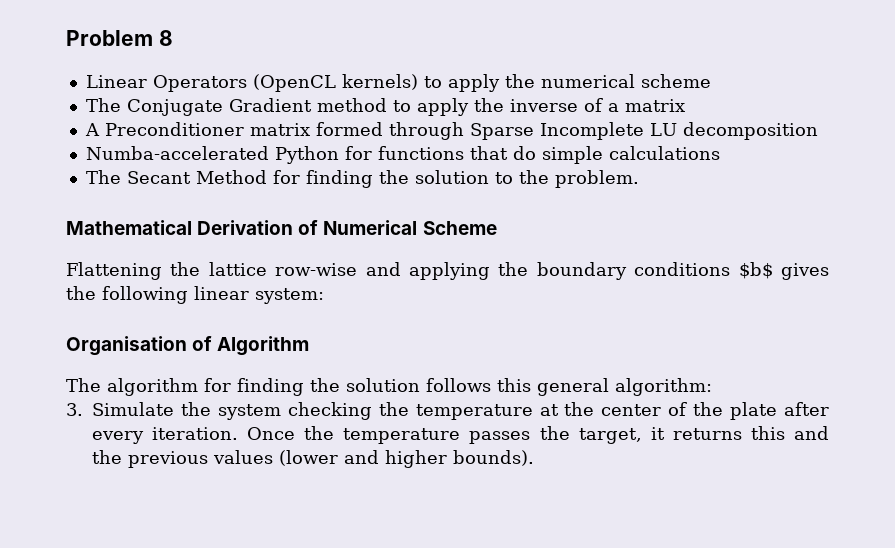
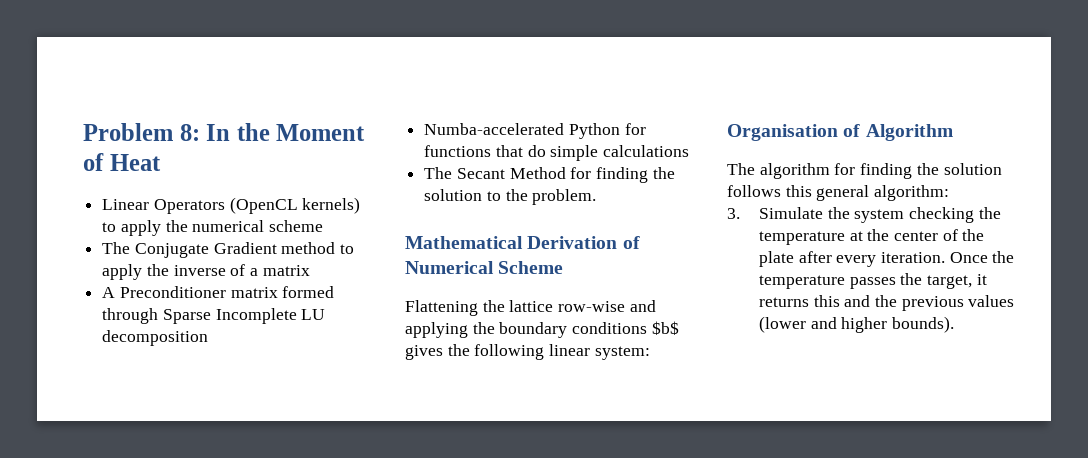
- Problem 8
+ Problem 8: In the Moment of Heat

